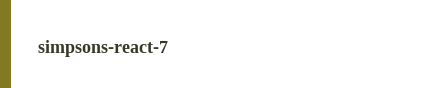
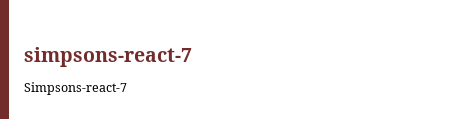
+ Simpsons-react-7

